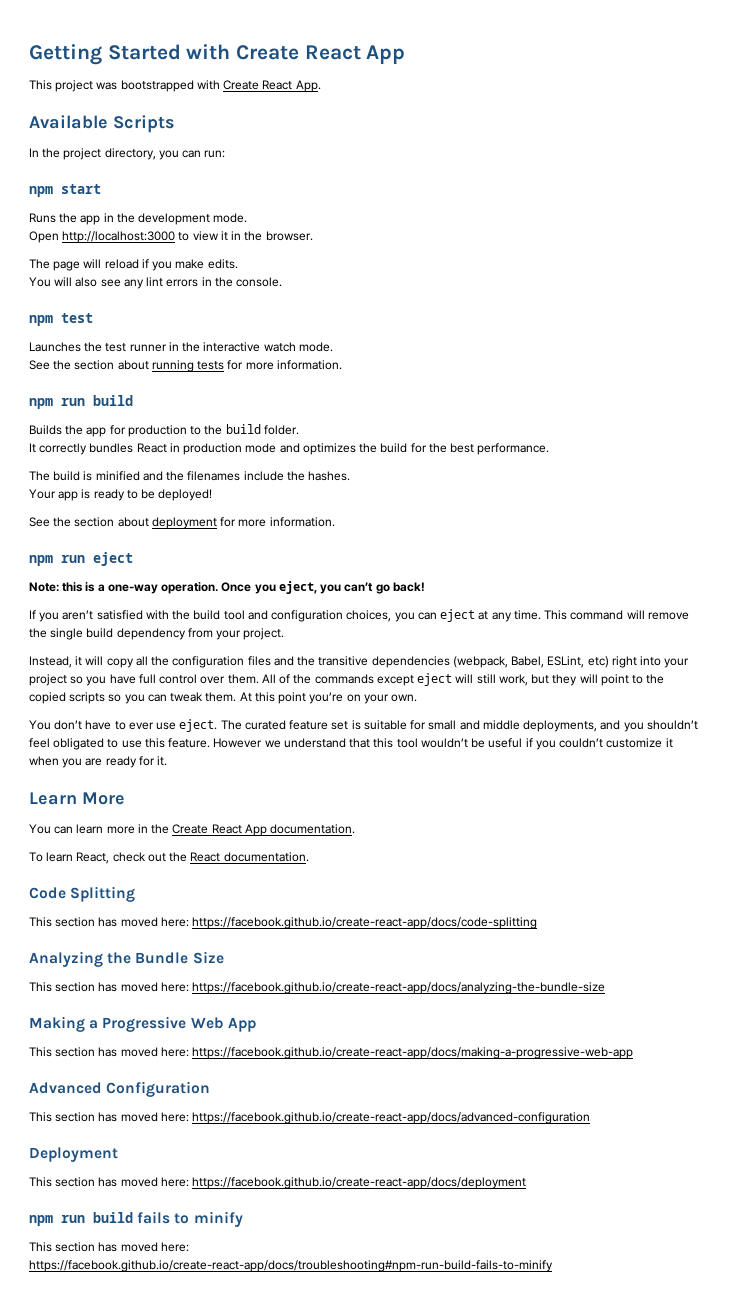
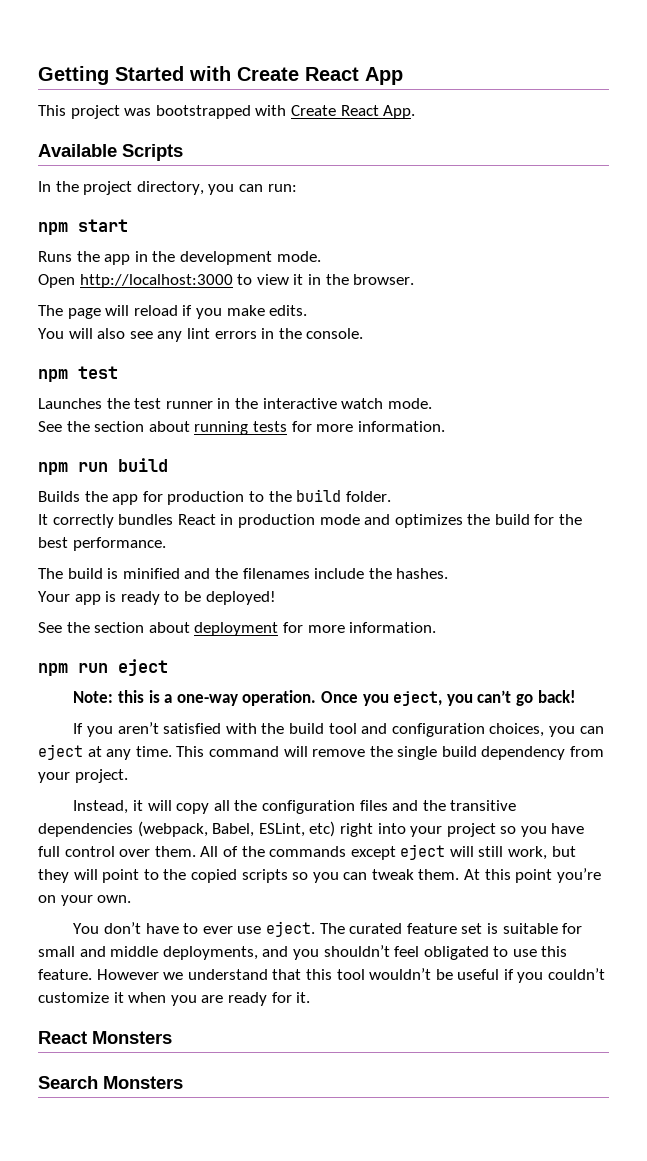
- Learn More
- You can learn more in the Create React App documentation.
- To learn React, check out the React documentation.
- Code Splitting
- This section has moved here: https://facebook.github.io/create-react-app/docs/code-splitting
- Analyzing the Bundle Size
- This section has moved here: https://facebook.github.io/create-react-app/docs/analyzing-the-bundle-size
- Making a Progressive Web App
- This section has moved here: https://facebook.github.io/create-react-app/docs/making-a-progressive-web-app
- Advanced Configuration
- This section has moved here: https://facebook.github.io/create-react-app/docs/advanced-configuration
- Deployment
- This section has moved here: https://facebook.github.io/create-react-app/docs/deployment
- npm run build fails to minify
- This section has moved here: https://facebook.github.io/create-react-app/docs/troubleshooting#npm-run-build-fails-to-minify
+ React Monsters
+ Search Monsters

